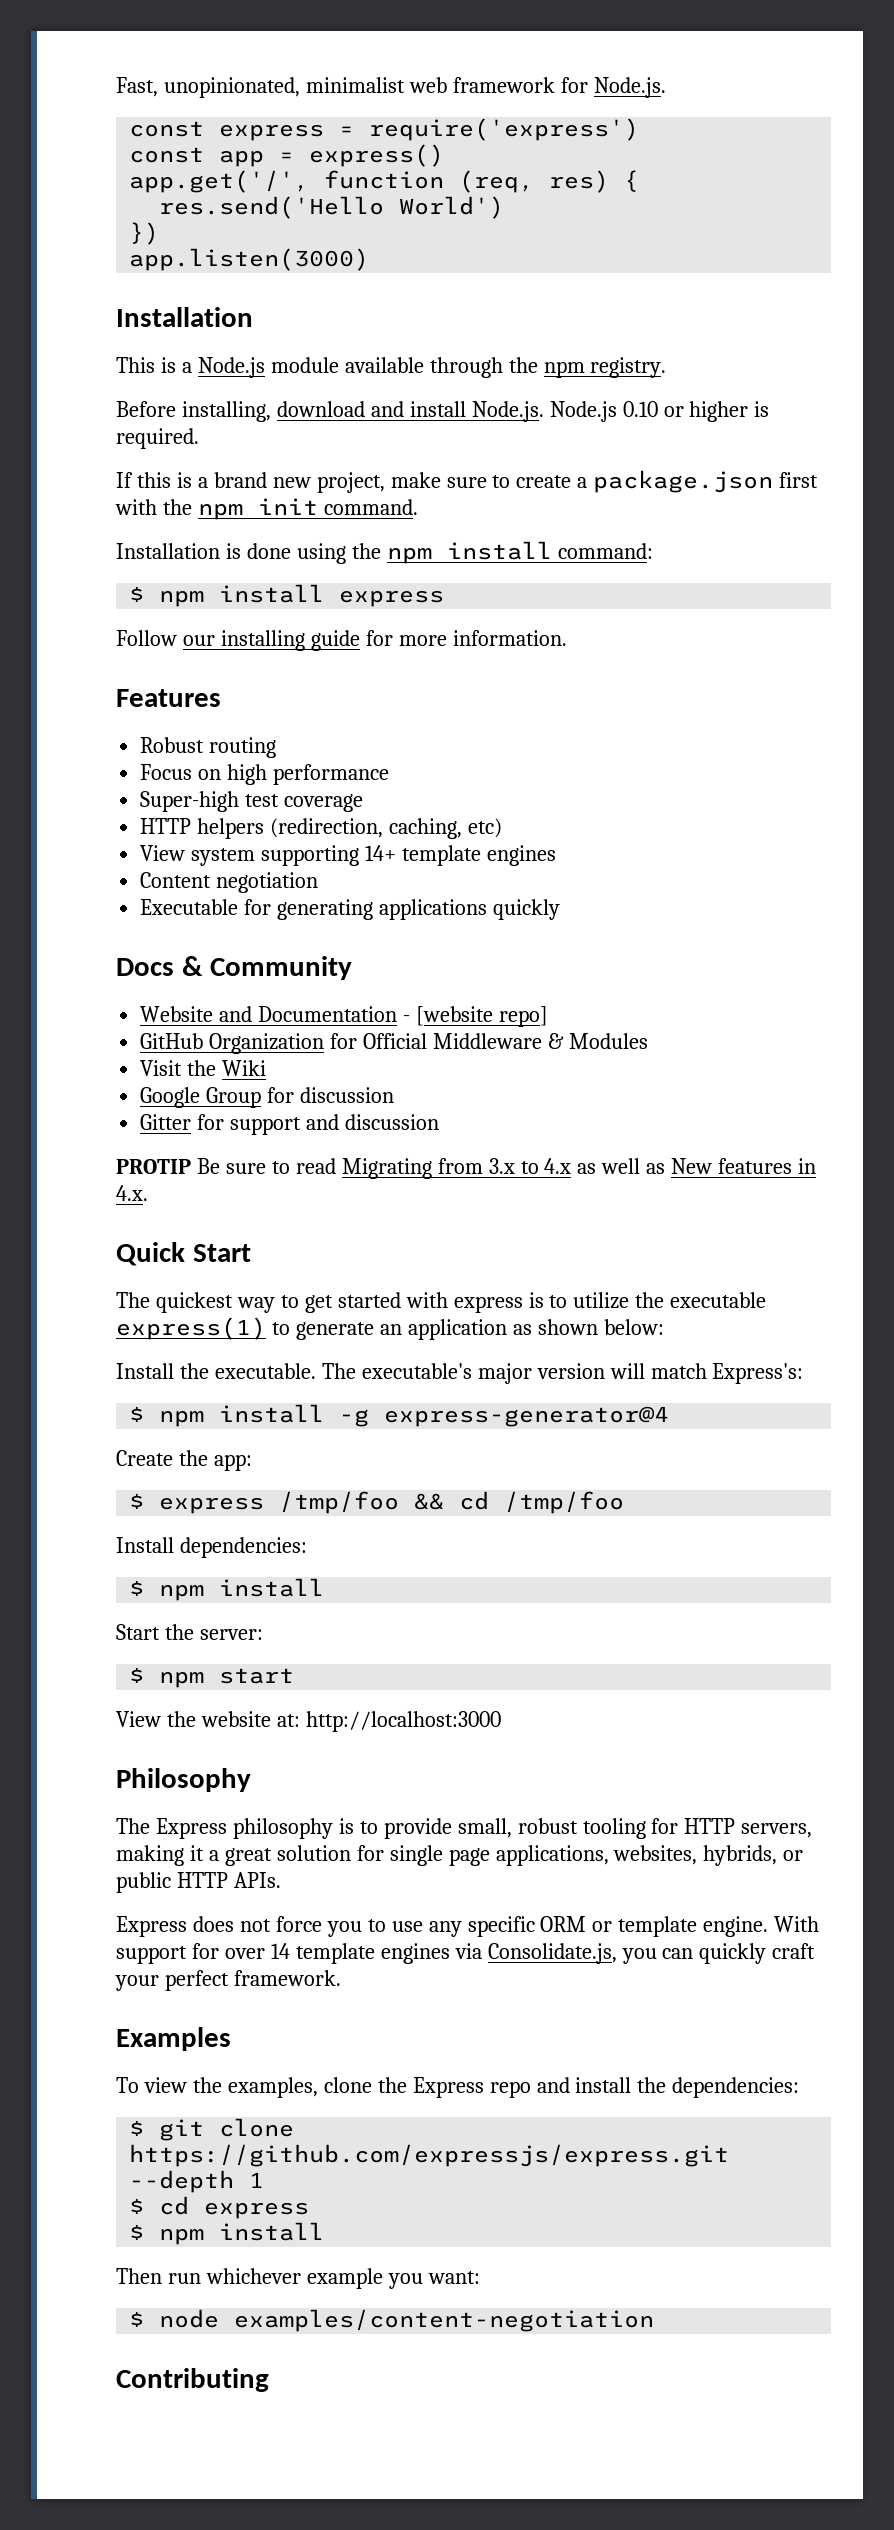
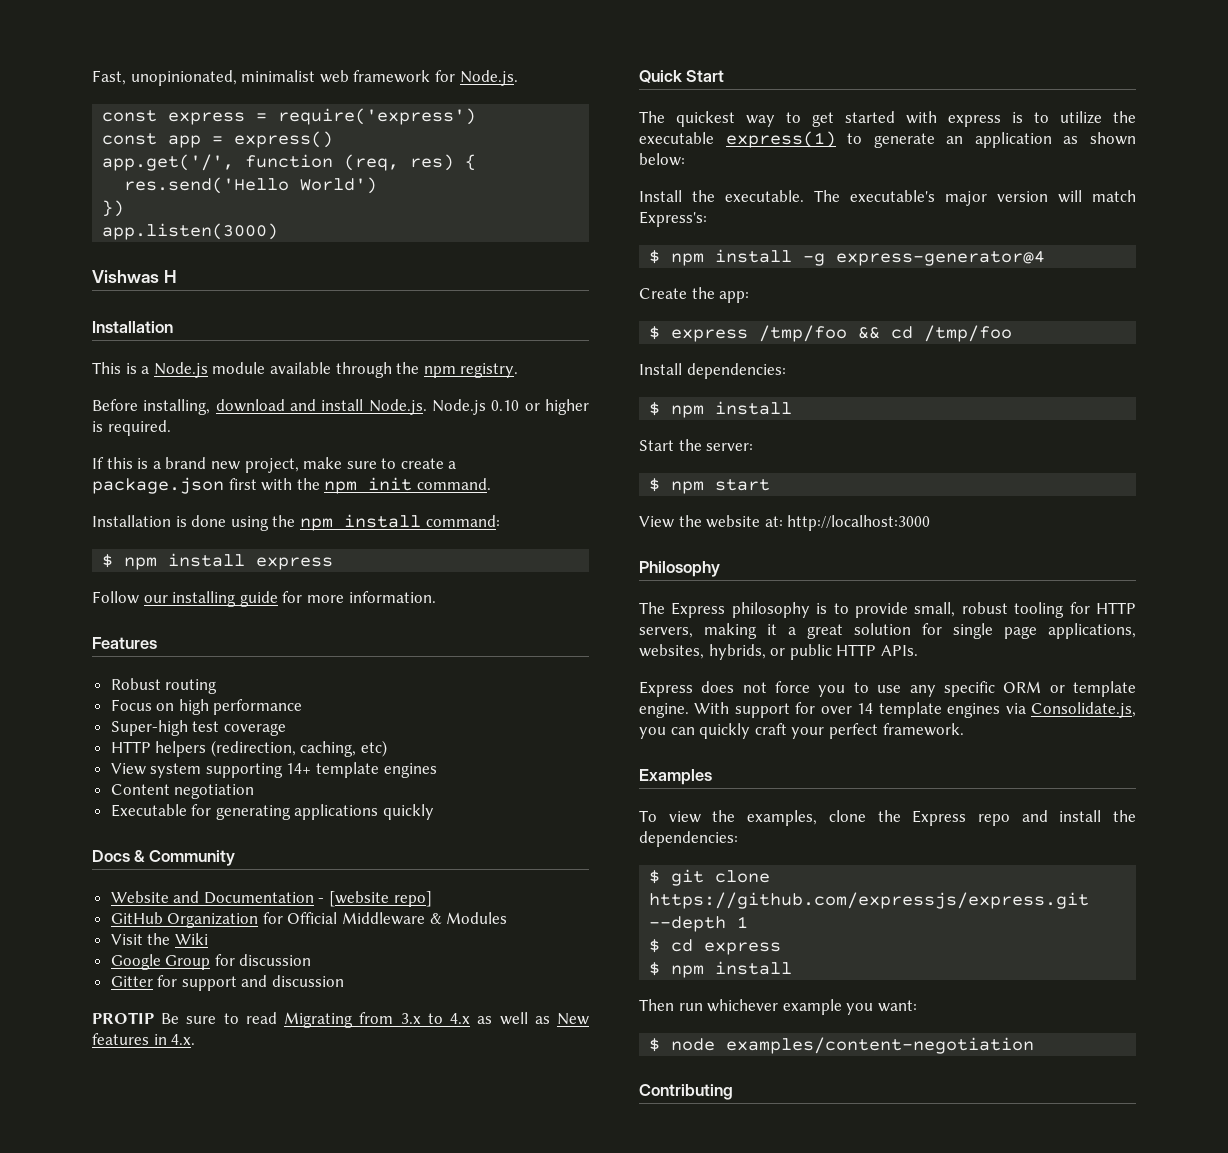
+ Vishwas H

